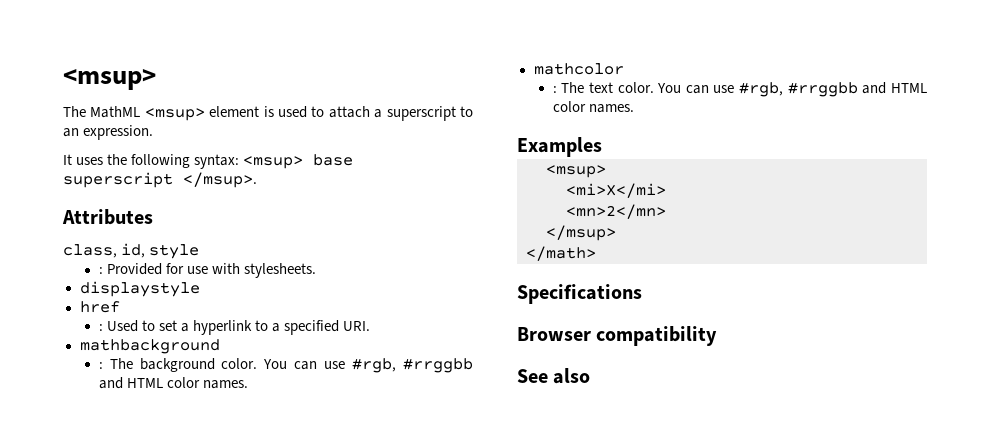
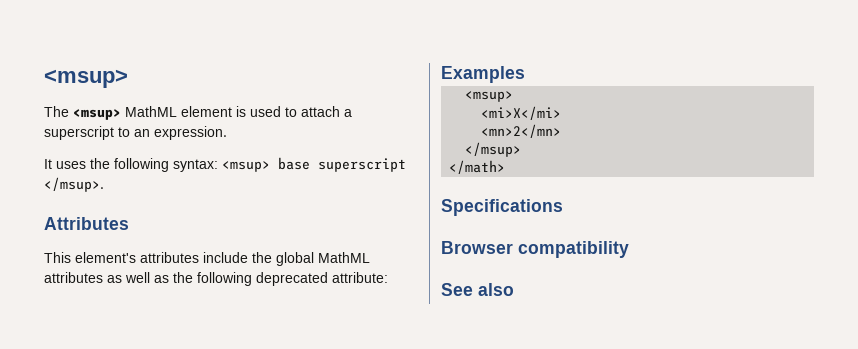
- The MathML <msup> element is used to attach a superscript to an expression.
+ The <msup> MathML element is used to attach a superscript to an expression.
- class, id, style
- : Provided for use with stylesheets.
- displaystyle
- href
- : Used to set a hyperlink to a specified URI.
- mathbackground
- : The background color. You can use #rgb, #rrggbb and HTML color names.
- mathcolor
- : The text color. You can use #rgb, #rrggbb and HTML color names.
+ This element's attributes include the global MathML attributes as well as the following deprecated attribute:

